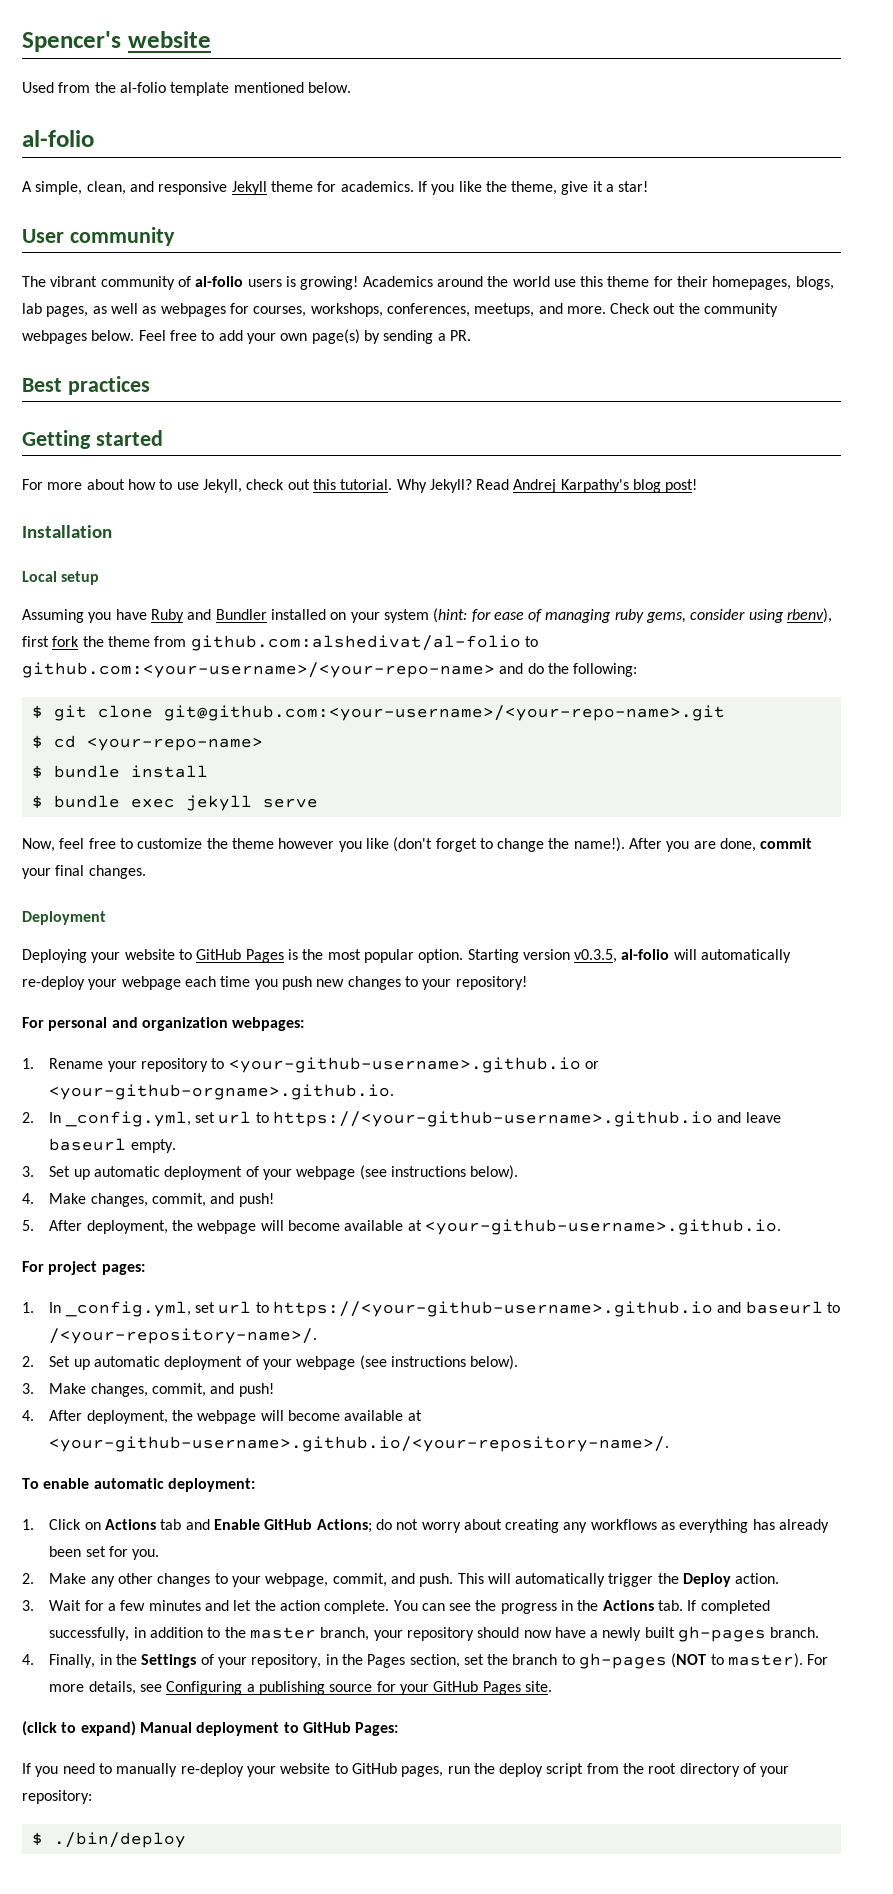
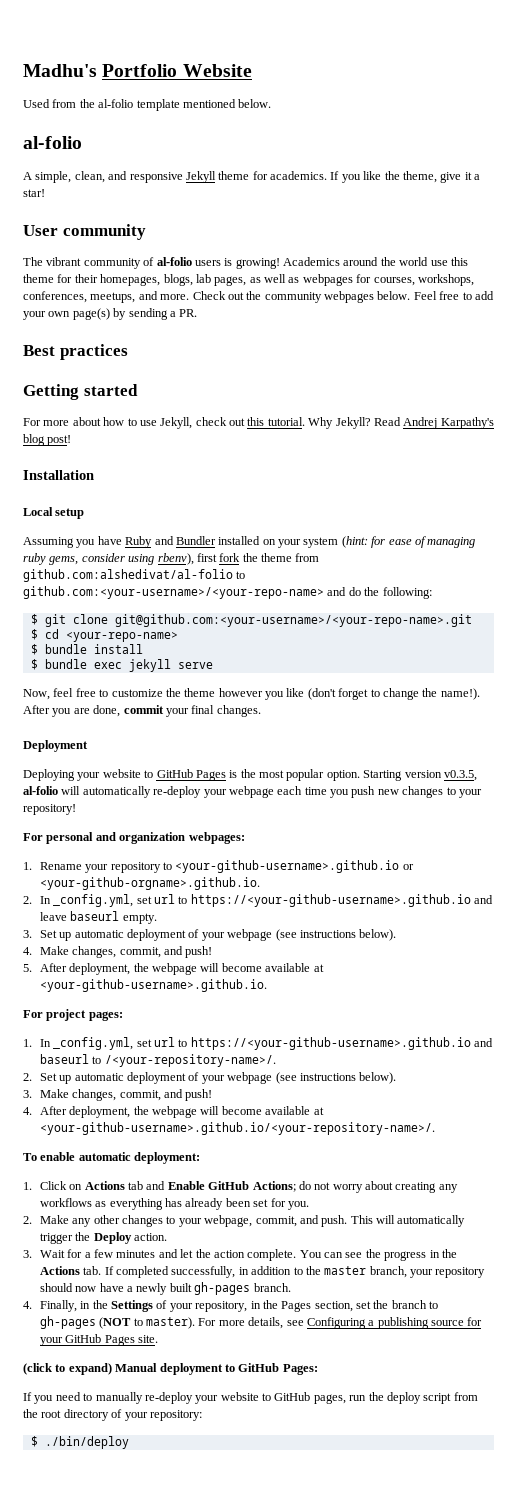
- Spencer's website
+ Madhu's Portfolio Website

